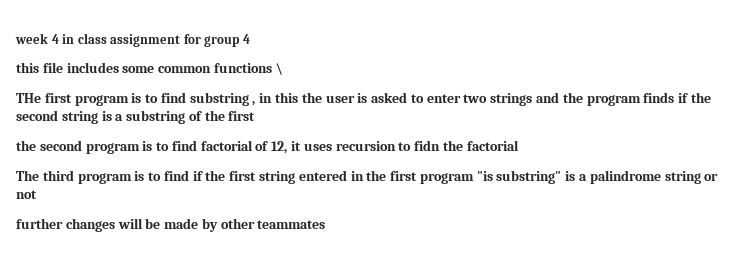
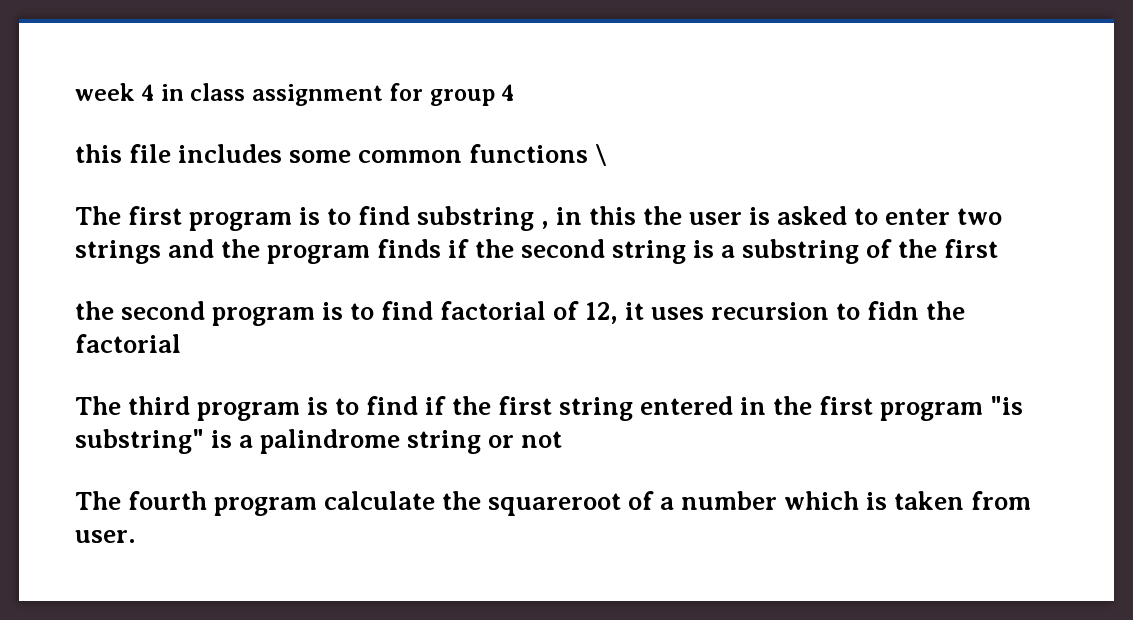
- THe first program is to find substring , in this the user is asked to enter two strings and the program finds if the second string is a substring of the first
+ The first program is to find substring , in this the user is asked to enter two strings and the program finds if the second string is a substring of the first
- further changes will be made by other teammates
+ The fourth program calculate the squareroot of a number which is taken from user.

